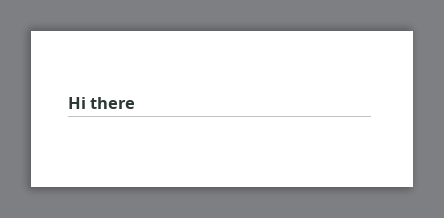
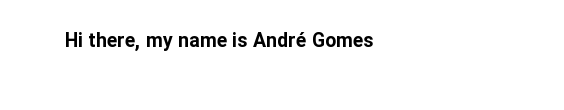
- Hi there
+ Hi there, my name is André Gomes

